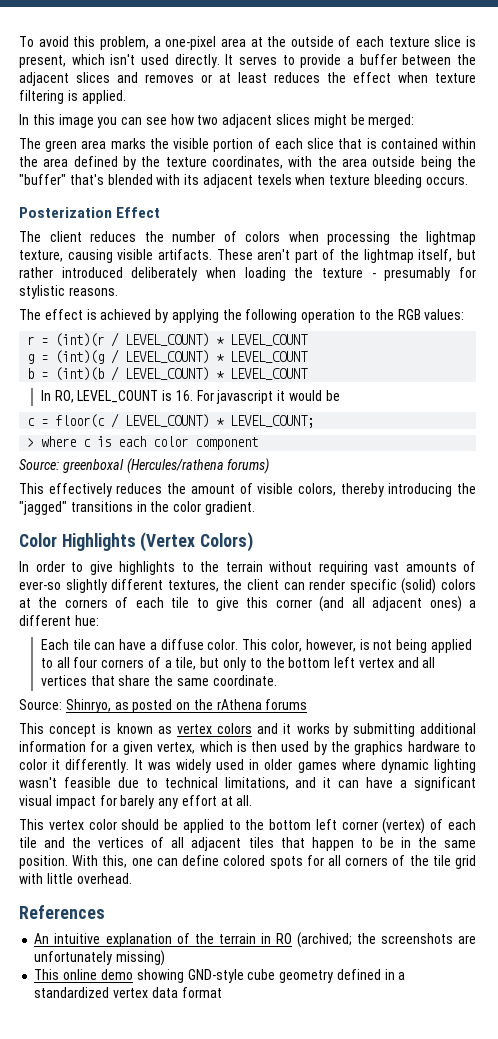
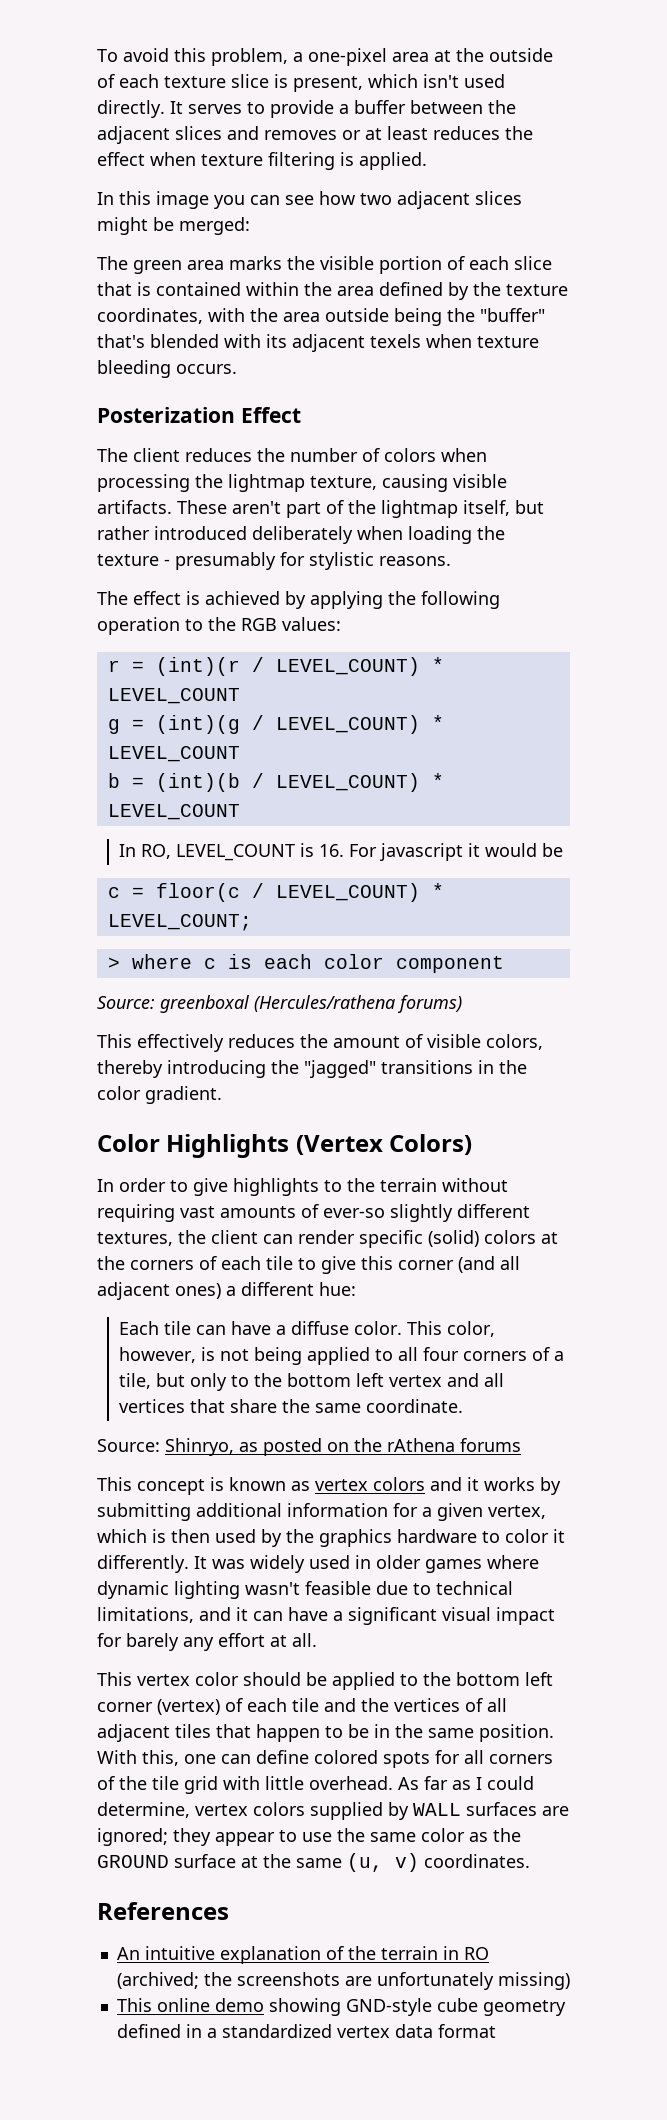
+ As far as I could determine, vertex colors supplied by WALL surfaces are ignored; they appear to use the same color as the GROUND surface at the same (u, v) coordinates.

